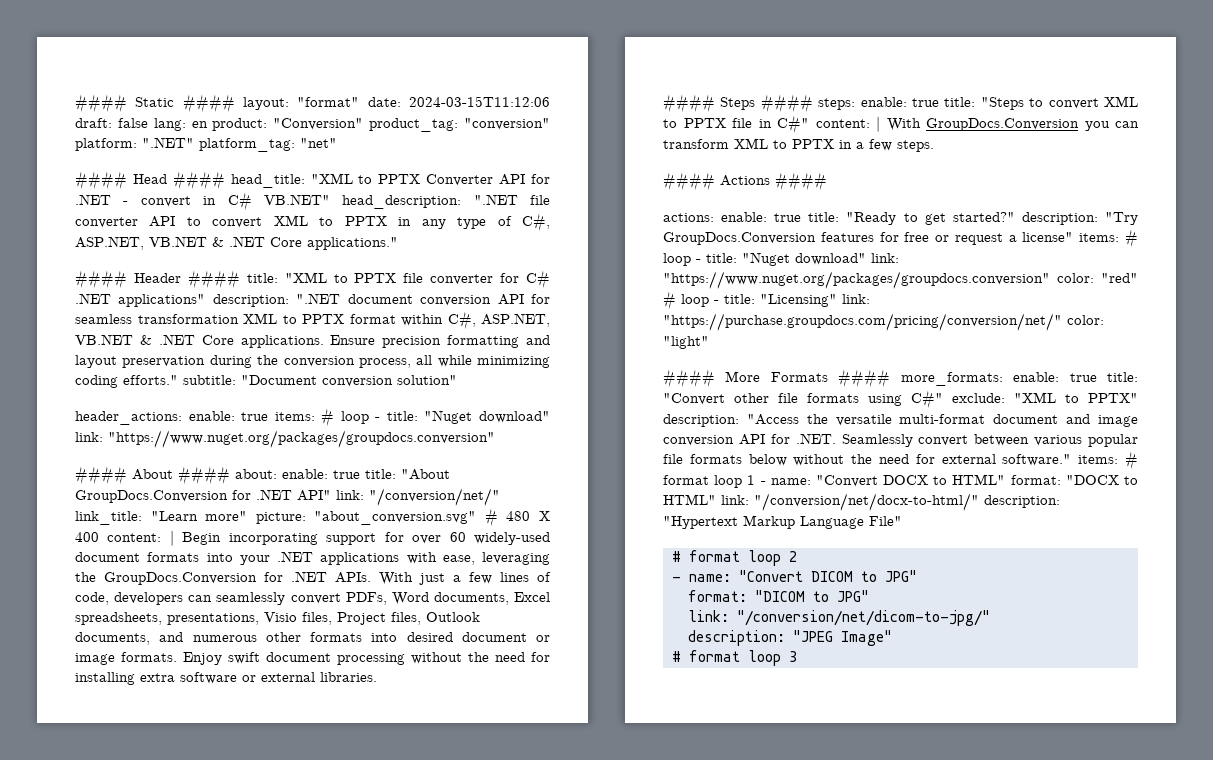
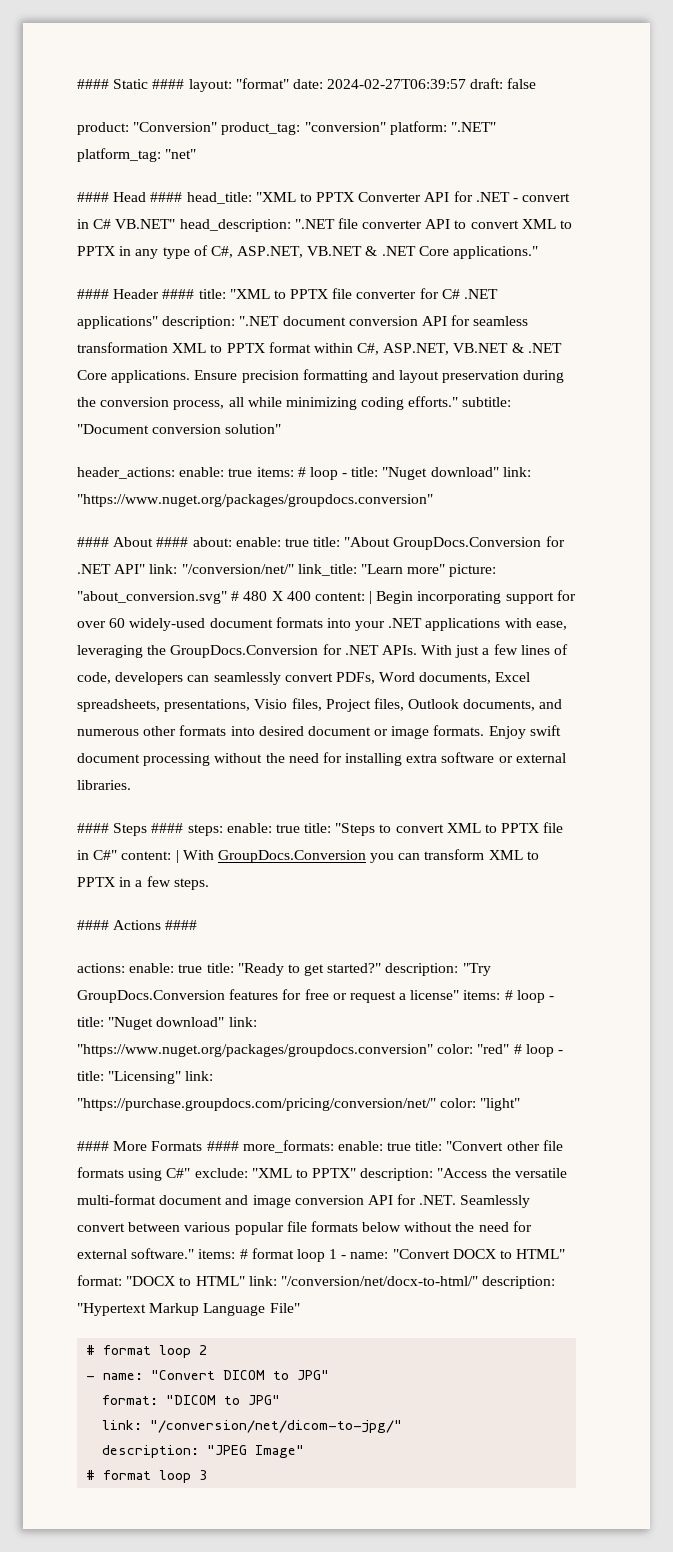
- #### Static #### layout: "format" date: 2024-03-15T11:12:06 draft: false lang: en product: "Conversion" product_tag: "conversion" platform: ".NET" platform_tag: "net"
+ #### Static #### layout: "format" date: 2024-02-27T06:39:57 draft: false
+ product: "Conversion" product_tag: "conversion" platform: ".NET" platform_tag: "net"

